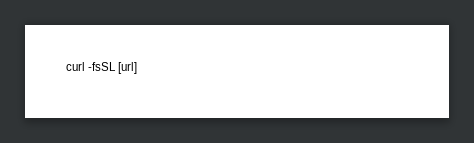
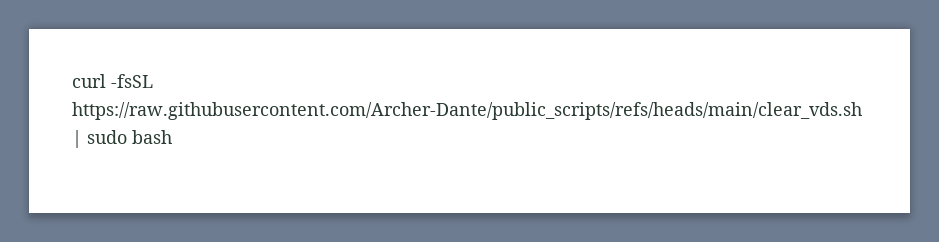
- curl -fsSL [url]
+ curl -fsSL https://raw.githubusercontent.com/Archer-Dante/public_scripts/refs/heads/main/clear_vds.sh | sudo bash

